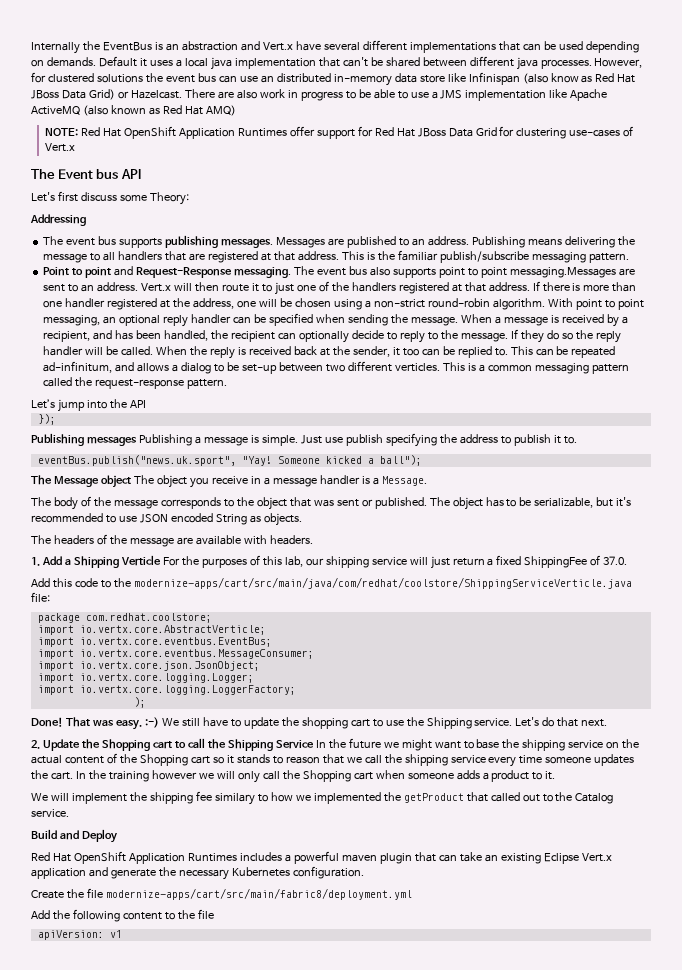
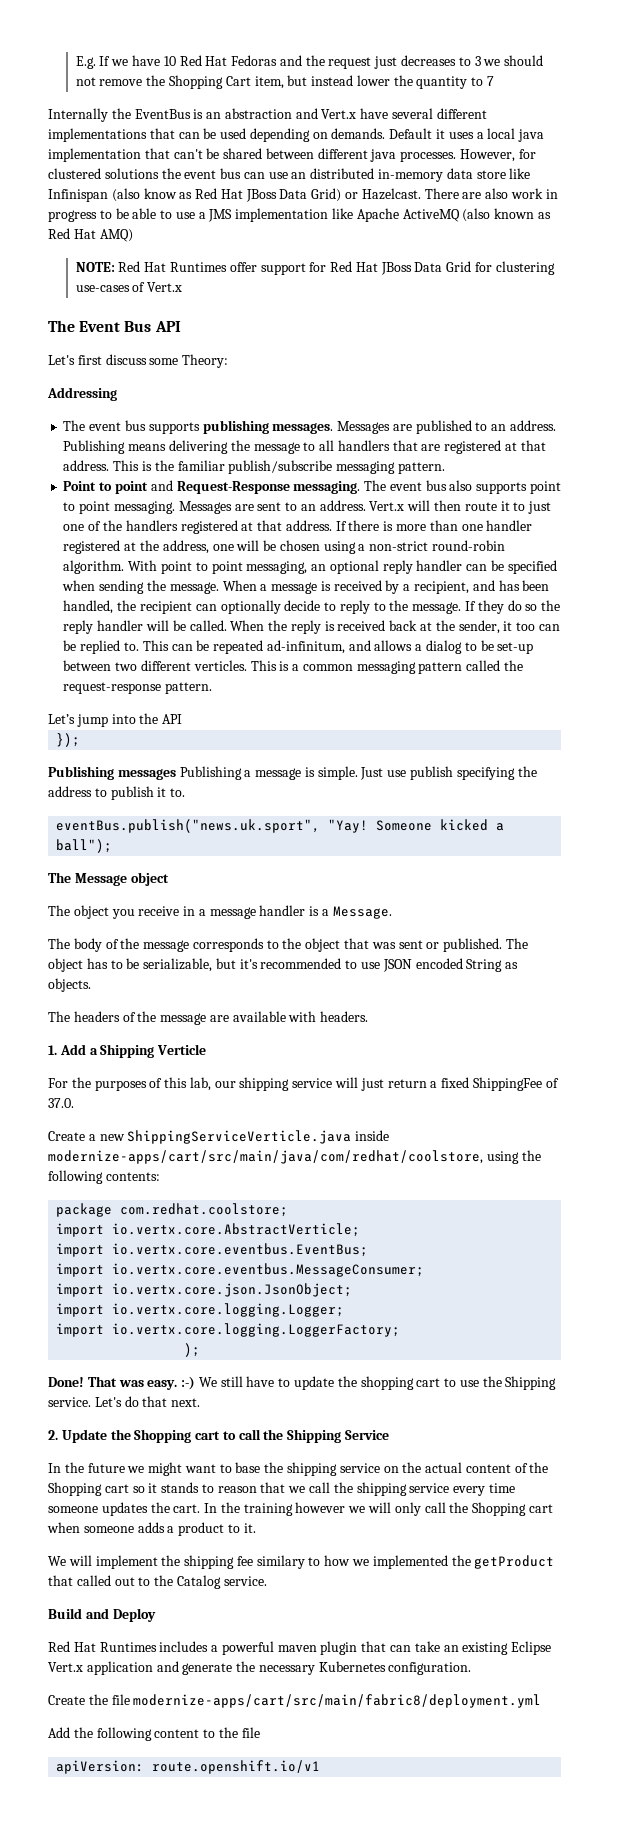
+ E.g. If we have 10 Red Hat Fedoras and the request just decreases to 3 we should not remove the Shopping Cart item, but instead lower the quantity to 7
- NOTE: Red Hat OpenShift Application Runtimes offer support for Red Hat JBoss Data Grid for clustering use-cases of Vert.x
+ NOTE: Red Hat Runtimes offer support for Red Hat JBoss Data Grid for clustering use-cases of Vert.x
- The Event bus API
+ The Event Bus API
- The event bus also supports point to point messaging.Messages are sent to an address.
+ The event bus also supports point to point messaging. Messages are sent to an address.
- The Message object The object you receive in a message handler is a Message.
+ The Message object
+ The object you receive in a message handler is a Message.
- 1. Add a Shipping Verticle For the purposes of this lab, our shipping service will just return a fixed ShippingFee of 37.0.
+ 1. Add a Shipping Verticle
+ For the purposes of this lab, our shipping service will just return a fixed ShippingFee of 37.0.
- Add this code to the modernize-apps/cart/src/main/java/com/redhat/coolstore/ShippingServiceVerticle.java file:
+ Create a new ShippingServiceVerticle.java inside modernize-apps/cart/src/main/java/com/redhat/coolstore, using the following contents:
- 2. Update the Shopping cart to call the Shipping Service In the future we might want to base the shipping service on the actual content of the Shopping cart so it stands to reason that we call the shipping service every time someone updates the cart.
+ 2. Update the Shopping cart to call the Shipping Service
+ In the future we might want to base the shipping service on the actual content of the Shopping cart so it stands to reason that we call the shipping service every time someone updates the cart.
- Red Hat OpenShift Application Runtimes includes a powerful maven plugin that can take an existing Eclipse Vert.x application and generate the necessary Kubernetes configuration.
+ Red Hat Runtimes includes a powerful maven plugin that can take an existing Eclipse Vert.x application and generate the necessary Kubernetes configuration.
- apiVersion: v1
+ apiVersion: route.openshift.io/v1

